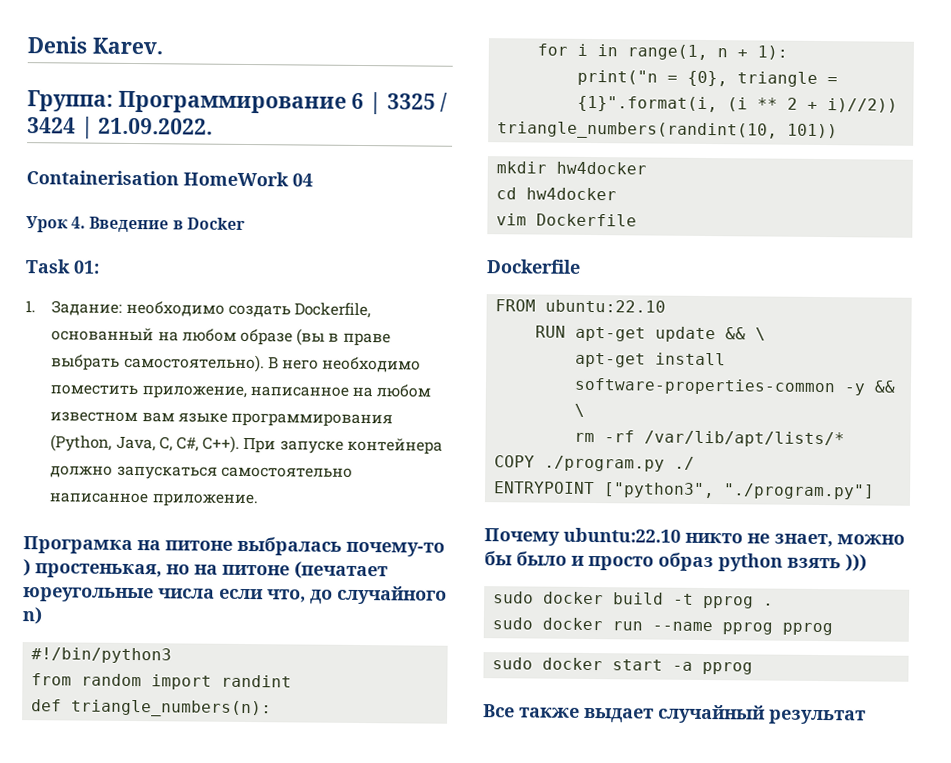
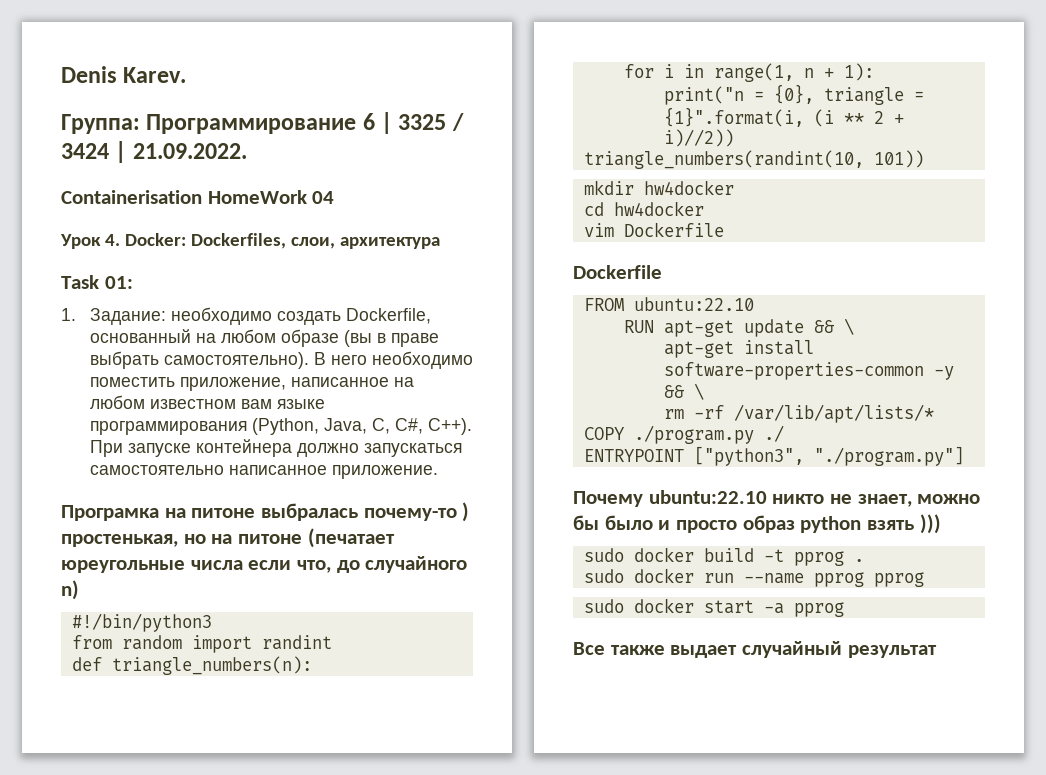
- Урок 4. Введение в Docker
+ Урок 4. Docker: Dockerfiles, слои, архитектура

